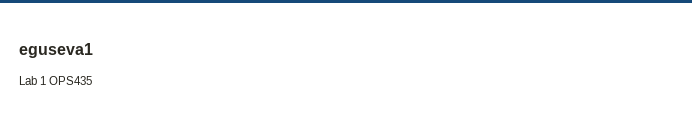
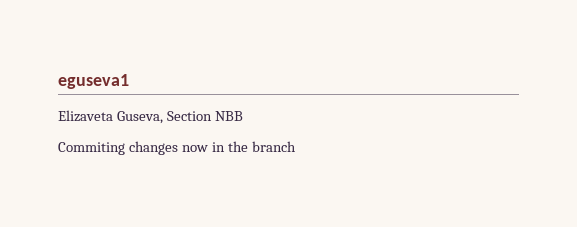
- Lab 1 OPS435
+ Elizaveta Guseva, Section NBB
+ Commiting changes now in the branch

